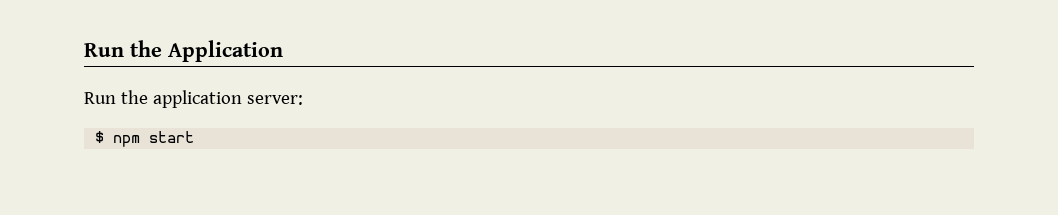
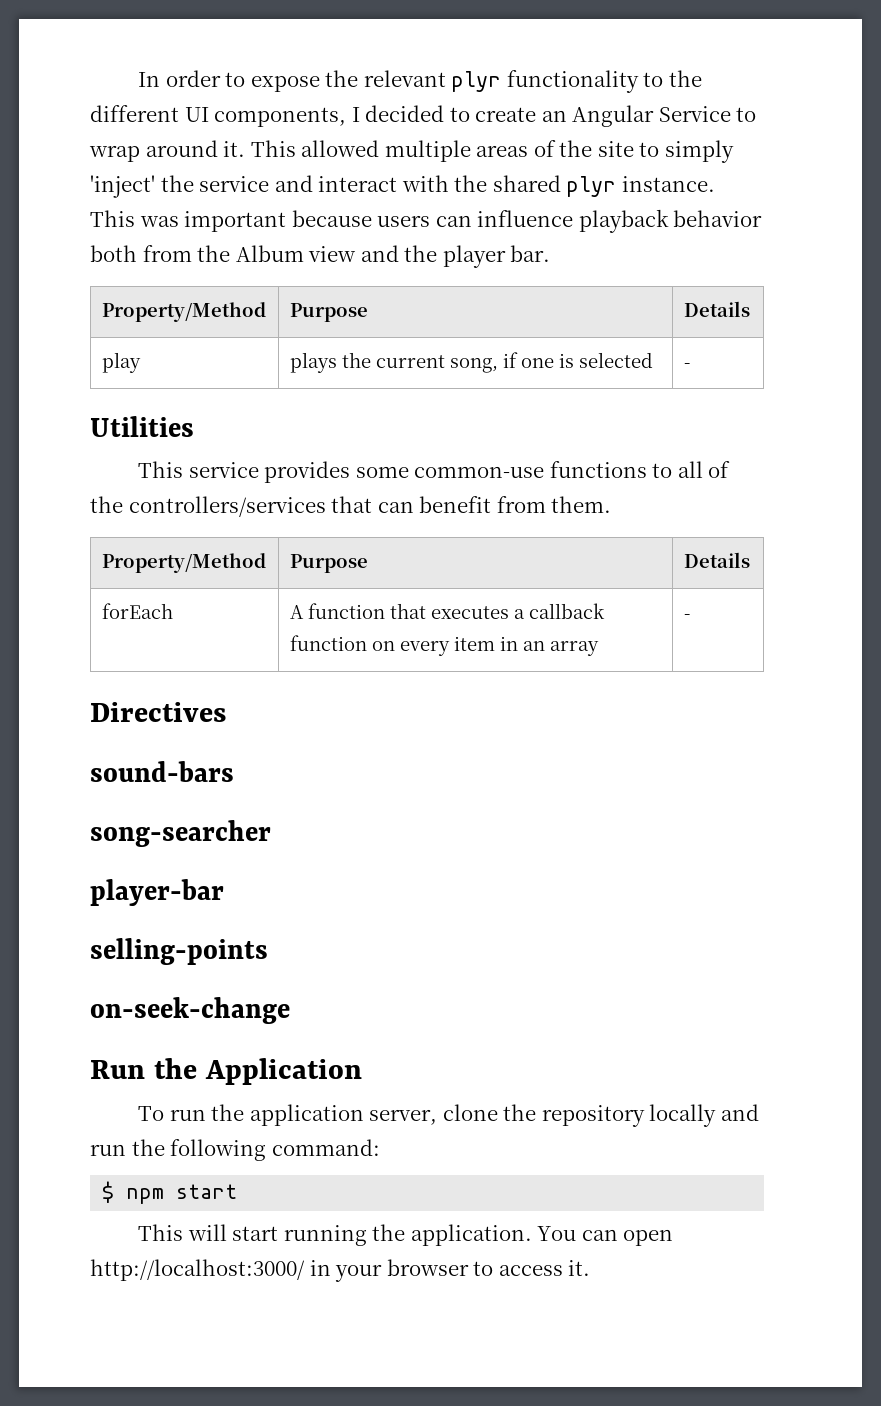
+ In order to expose the relevant plyr functionality to the different UI components, I decided to create an Angular Service to wrap around it. This allowed multiple areas of the site to simply 'inject' the service and interact with the shared plyr instance. This was important because users can influence playback behavior both from the Album view and the player bar.
+ Property/Method | Purpose | Details
+ play | plays the current song, if one is selected | -
+ Utilities
+ This service provides some common-use functions to all of the controllers/services that can benefit from them.
+ Property/Method | Purpose | Details
+ forEach | A function that executes a callback function on every item in an array | -
+ Directives
+ sound-bars
+ song-searcher
+ player-bar
+ selling-points
+ on-seek-change
  Run the Application
- Run the application server:
+ To run the application server, clone the repository locally and run the following command:
  $ npm start
+ This will start running the application. You can open http://localhost:3000/ in your browser to access it.

